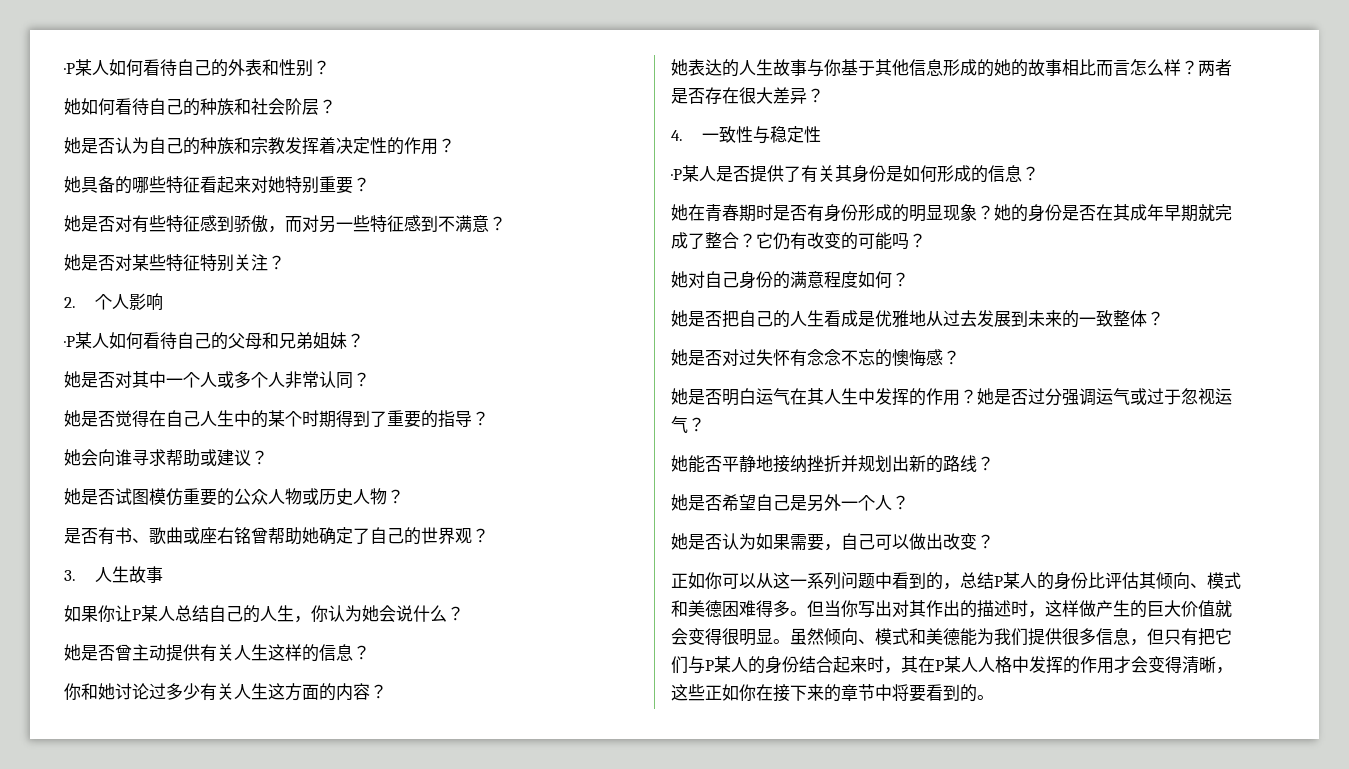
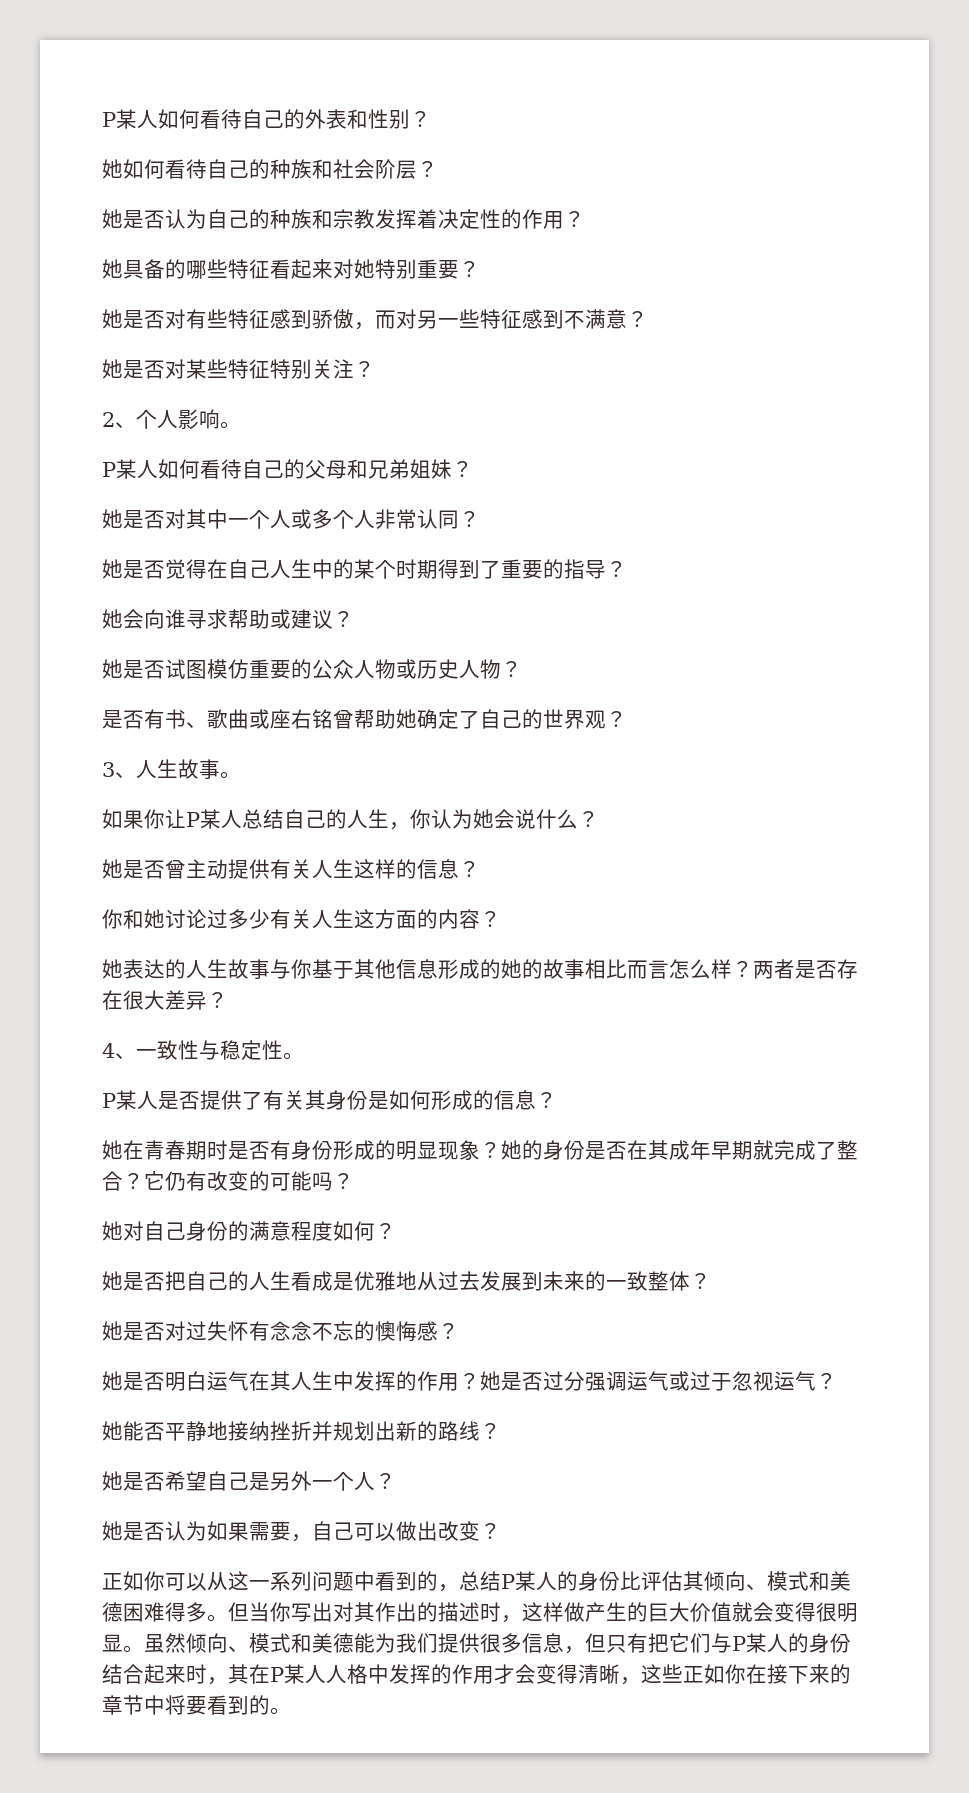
- ·P某人如何看待自己的外表和性别？
+ P某人如何看待自己的外表和性别？
- 2.个人影响
- ·P某人如何看待自己的父母和兄弟姐妹？
+ 2、个人影响。
+ P某人如何看待自己的父母和兄弟姐妹？
- 3.人生故事
+ 3、人生故事。
- 4.一致性与稳定性
- ·P某人是否提供了有关其身份是如何形成的信息？
+ 4、一致性与稳定性。
+ P某人是否提供了有关其身份是如何形成的信息？

